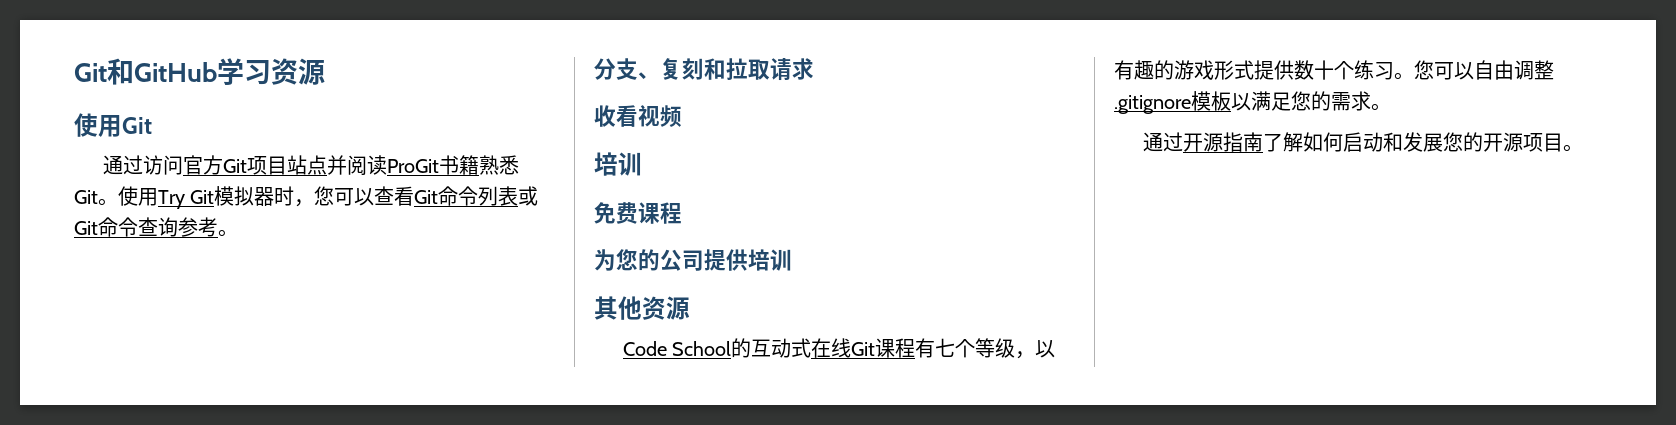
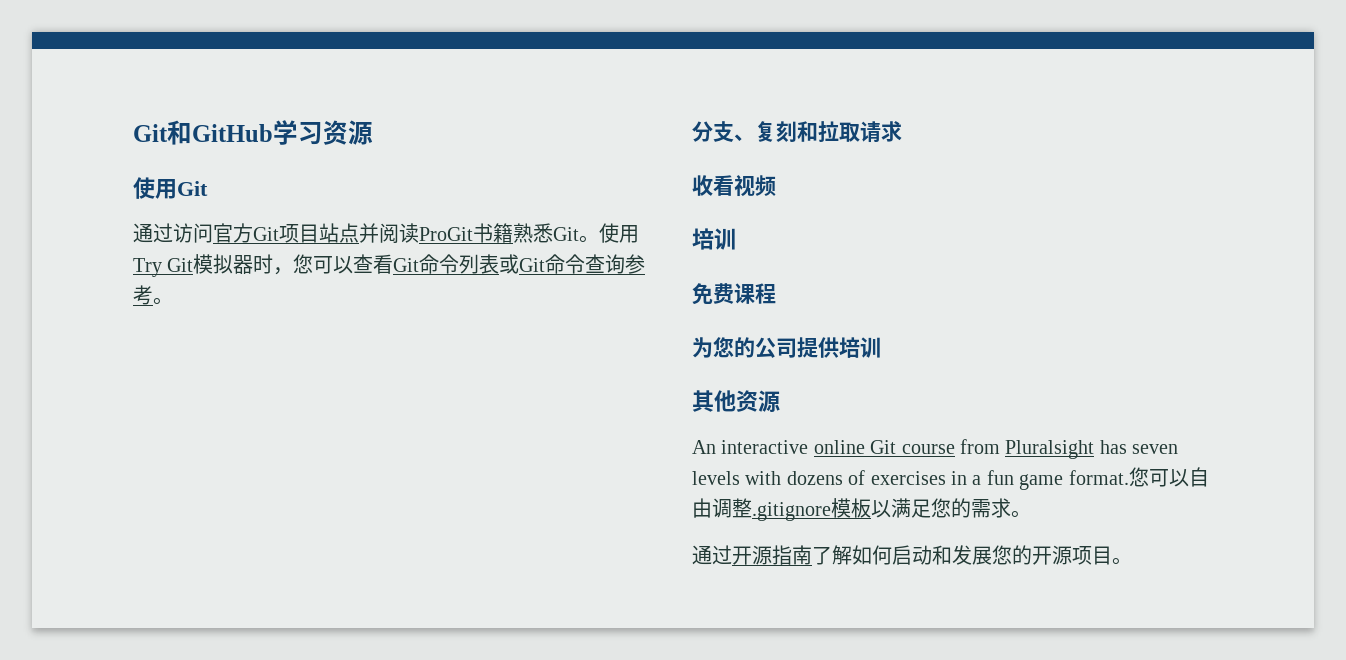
- Code School的互动式在线Git课程有七个等级，以有趣的游戏形式提供数十个练习。
+ An interactive online Git course from Pluralsight has seven levels with dozens of exercises in a fun game format.

